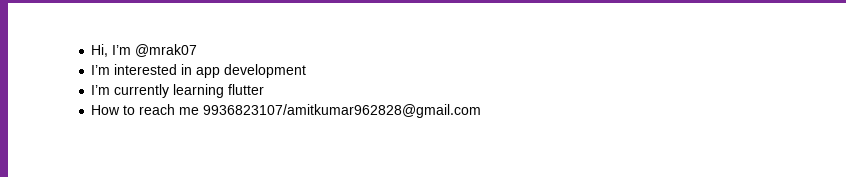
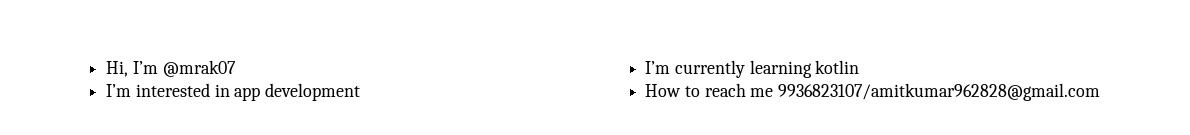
- I’m currently learning flutter
+ I’m currently learning kotlin

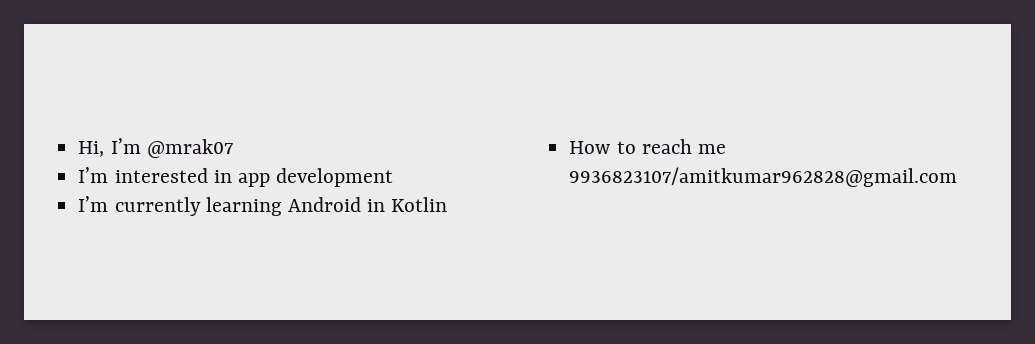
- I’m currently learning kotlin
+ I’m currently learning Android in Kotlin

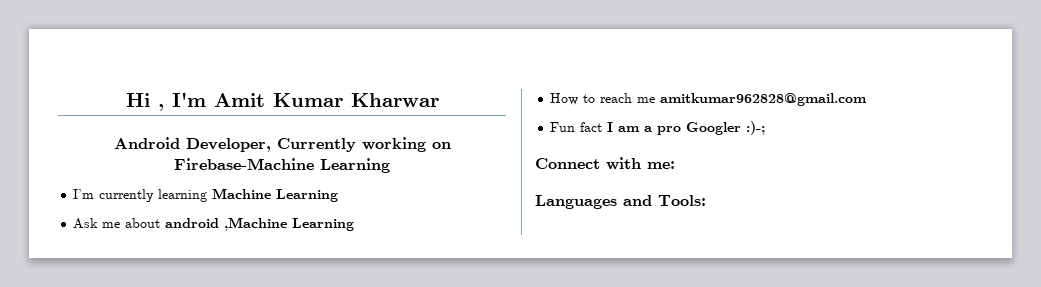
- Hi, I’m @mrak07
- I’m interested in app development
- I’m currently learning Android in Kotlin
- How to reach me 9936823107/amitkumar962828@gmail.com
+ Hi , I'm Amit Kumar Kharwar
+ Android Developer, Currently working on Firebase-Machine Learning
+ I’m currently learning Machine Learning
+ Ask me about android ,Machine Learning
+ How to reach me amitkumar962828@gmail.com
+ Fun fact I am a pro Googler :)-;
+ Connect with me:
+ Languages and Tools:

